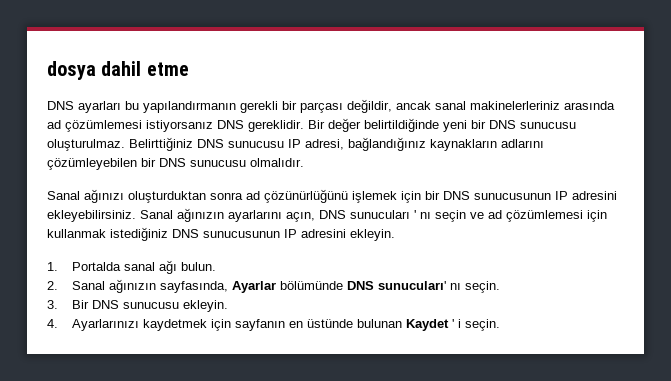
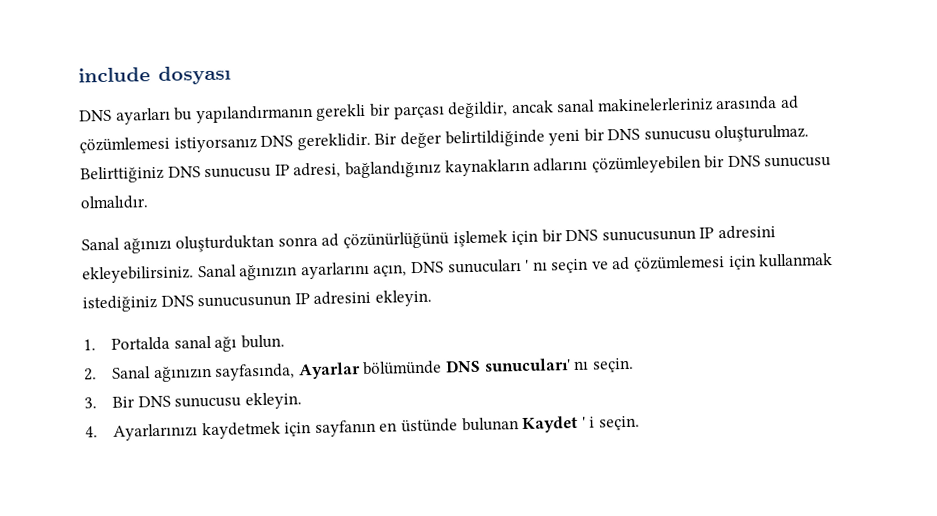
- dosya dahil etme
+ include dosyası

